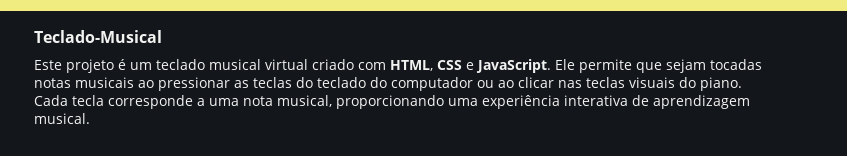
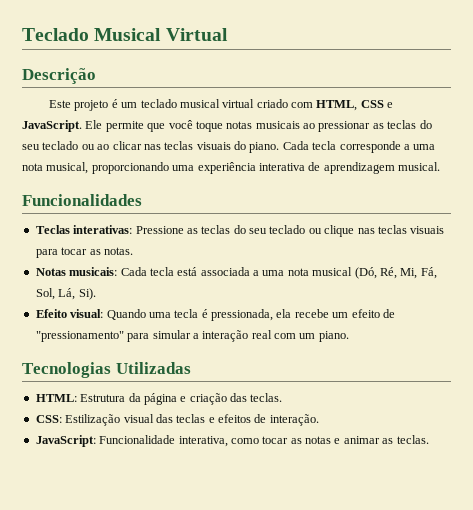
- Teclado-Musical
+ Teclado Musical Virtual
+ Descrição
- Ele permite que sejam tocadas notas musicais ao pressionar as teclas do teclado do computador ou ao clicar nas teclas visuais do piano.
+ Ele permite que você toque notas musicais ao pressionar as teclas do seu teclado ou ao clicar nas teclas visuais do piano.
+ Funcionalidades
+ Teclas interativas: Pressione as teclas do seu teclado ou clique nas teclas visuais para tocar as notas.
+ Notas musicais: Cada tecla está associada a uma nota musical (Dó, Ré, Mi, Fá, Sol, Lá, Si).
+ Efeito visual: Quando uma tecla é pressionada, ela recebe um efeito de "pressionamento" para simular a interação real com um piano.
+ Tecnologias Utilizadas
+ HTML: Estrutura da página e criação das teclas.
+ CSS: Estilização visual das teclas e efeitos de interação.
+ JavaScript: Funcionalidade interativa, como tocar as notas e animar as teclas.

